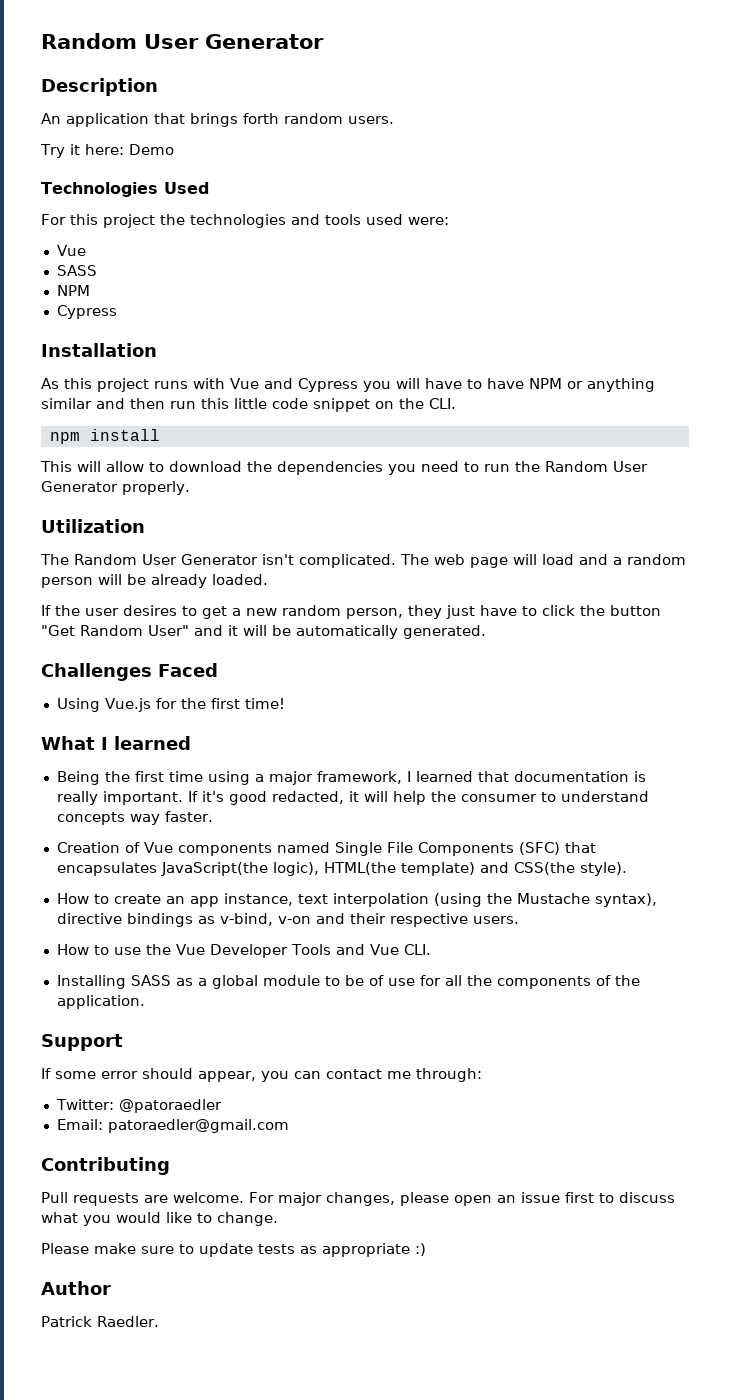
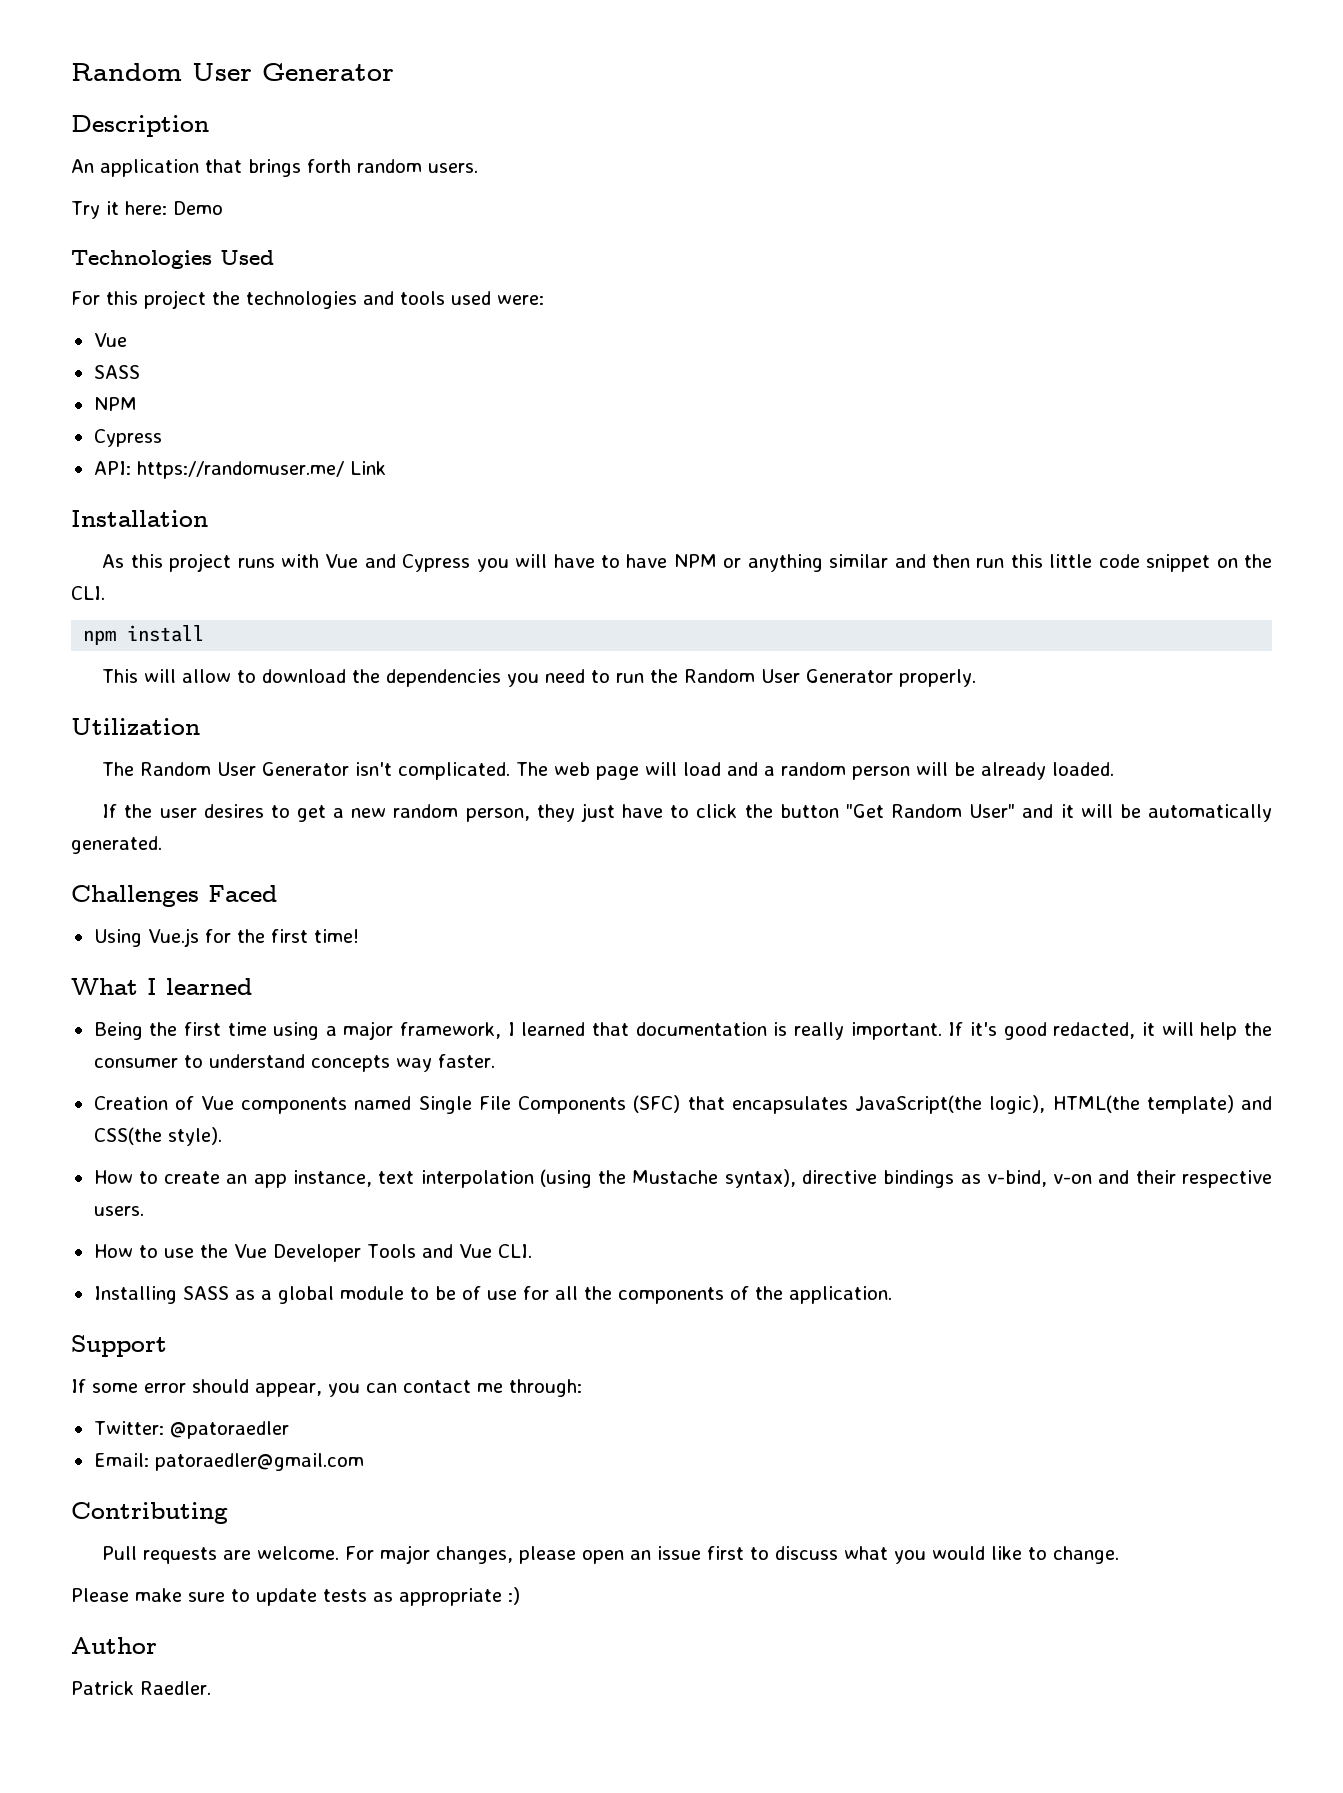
+ API: https://randomuser.me/ Link

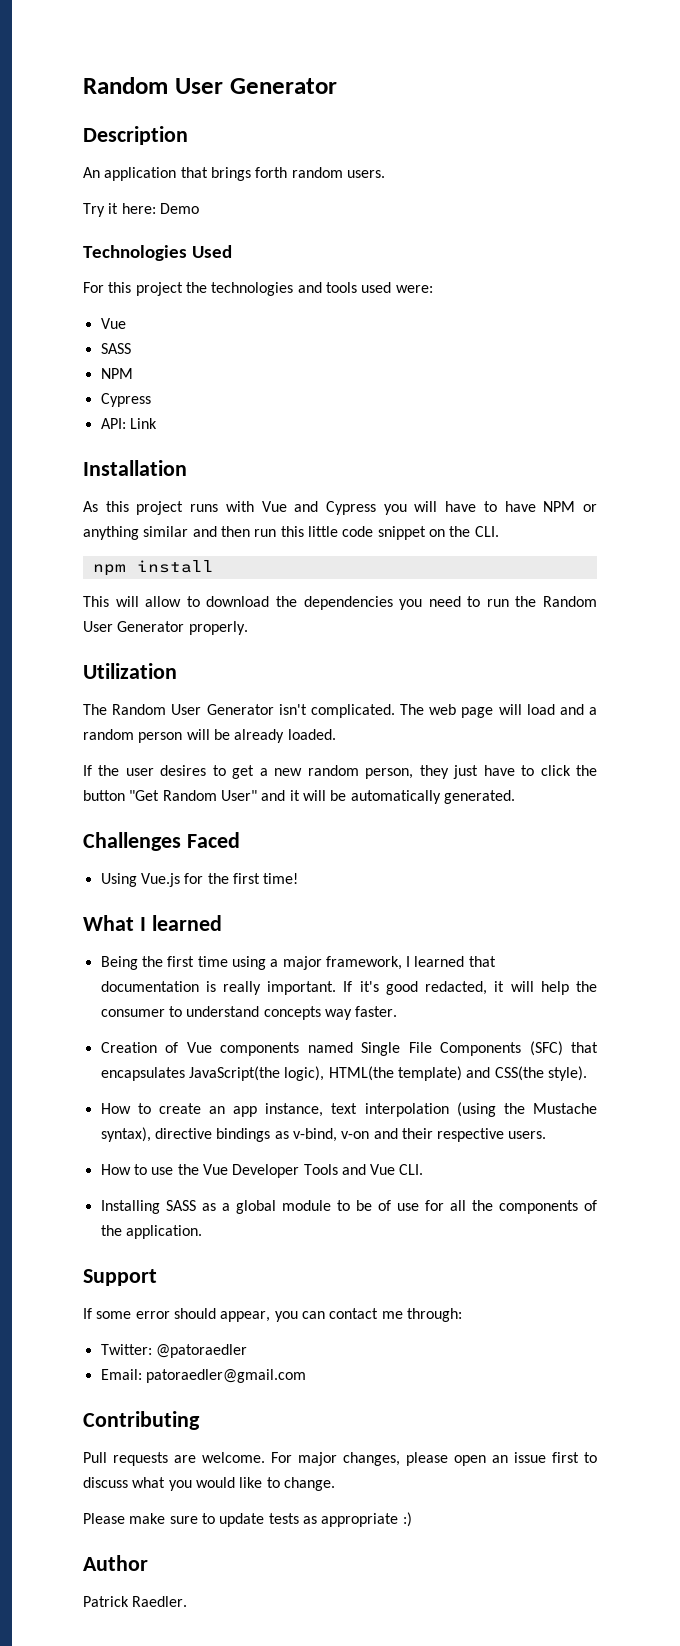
- API: https://randomuser.me/ Link
+ API: Link

